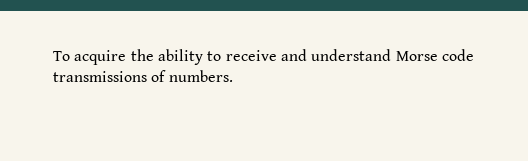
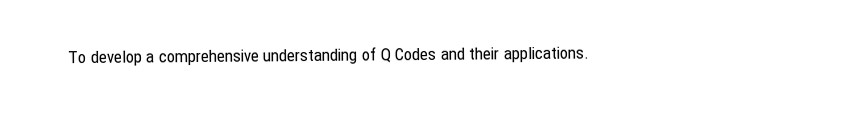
- To acquire the ability to receive and understand Morse code transmissions of numbers.
+ To develop a comprehensive understanding of Q Codes and their applications.

